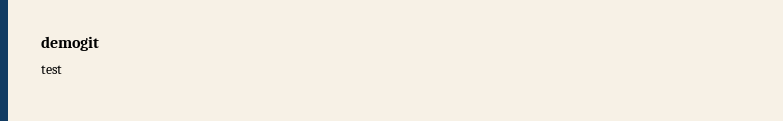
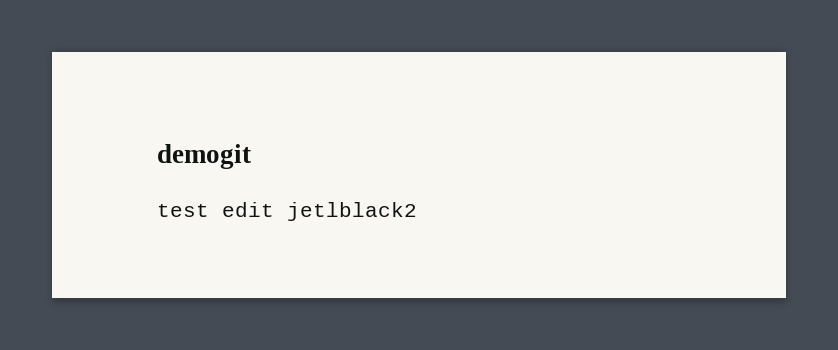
- test
+ test edit jetlblack2

